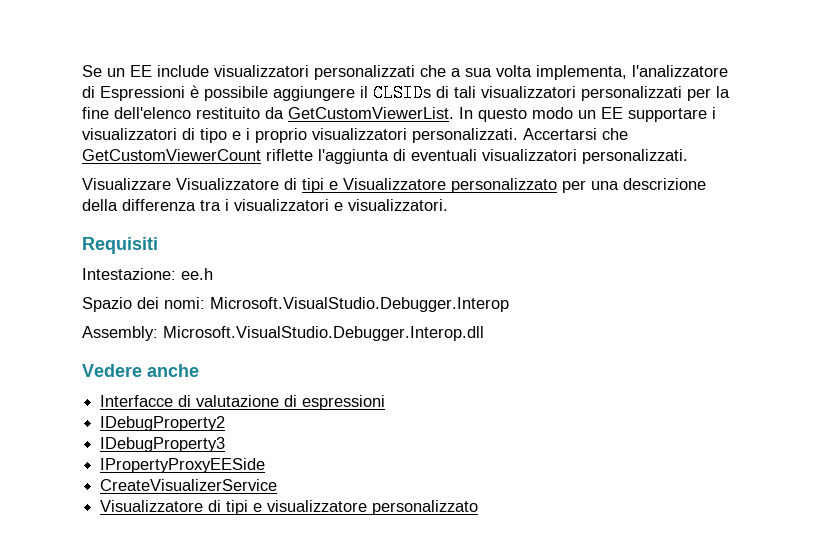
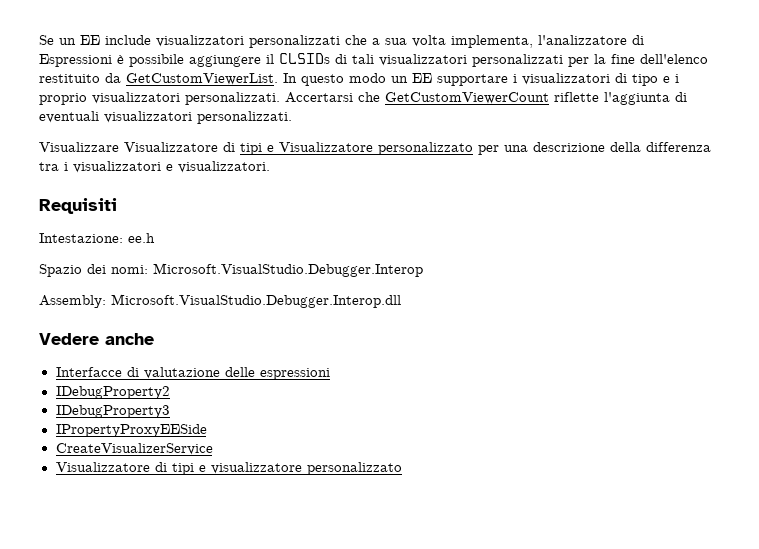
- Interfacce di valutazione di espressioni
+ Interfacce di valutazione delle espressioni

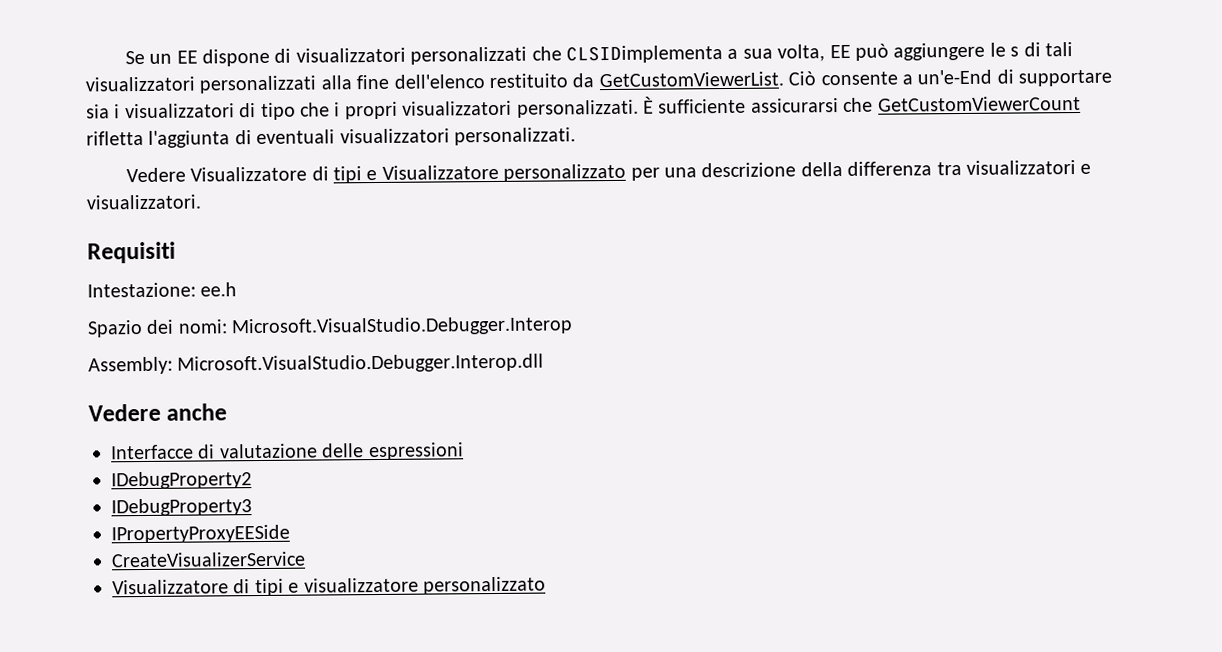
- Se un EE include visualizzatori personalizzati che a sua volta implementa, l'analizzatore di Espressioni è possibile aggiungere il CLSIDs di tali visualizzatori personalizzati per la fine dell'elenco restituito da GetCustomViewerList.
+ Se un EE dispone di visualizzatori personalizzati che CLSIDimplementa a sua volta, EE può aggiungere le s di tali visualizzatori personalizzati alla fine dell'elenco restituito da GetCustomViewerList.
- In questo modo un EE supportare i visualizzatori di tipo e i proprio visualizzatori personalizzati. Accertarsi che GetCustomViewerCount riflette l'aggiunta di eventuali visualizzatori personalizzati.
+ Ciò consente a un'e-End di supportare sia i visualizzatori di tipo che i propri visualizzatori personalizzati. È sufficiente assicurarsi che GetCustomViewerCount rifletta l'aggiunta di eventuali visualizzatori personalizzati.
- Visualizzare Visualizzatore di tipi e Visualizzatore personalizzato per una descrizione della differenza tra i visualizzatori e visualizzatori.
+ Vedere Visualizzatore di tipi e Visualizzatore personalizzato per una descrizione della differenza tra visualizzatori e visualizzatori.

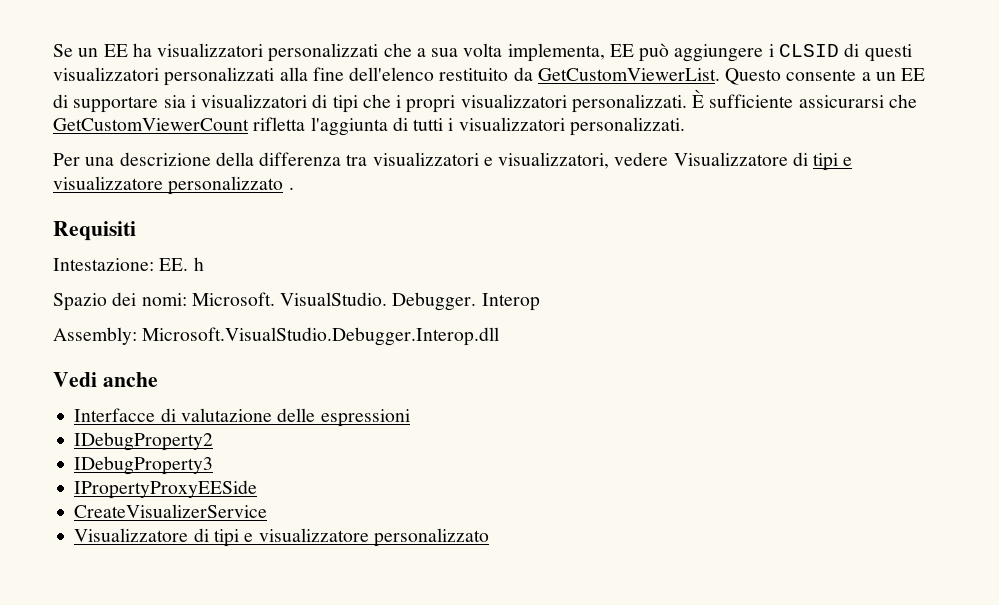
- Se un EE dispone di visualizzatori personalizzati che CLSIDimplementa a sua volta, EE può aggiungere le s di tali visualizzatori personalizzati alla fine dell'elenco restituito da GetCustomViewerList.
+ Se un EE ha visualizzatori personalizzati che a sua volta implementa, EE può aggiungere i CLSID di questi visualizzatori personalizzati alla fine dell'elenco restituito da GetCustomViewerList.
- Ciò consente a un'e-End di supportare sia i visualizzatori di tipo che i propri visualizzatori personalizzati.
+ Questo consente a un EE di supportare sia i visualizzatori di tipi che i propri visualizzatori personalizzati.
- È sufficiente assicurarsi che GetCustomViewerCount rifletta l'aggiunta di eventuali visualizzatori personalizzati.
+ È sufficiente assicurarsi che GetCustomViewerCount rifletta l'aggiunta di tutti i visualizzatori personalizzati.
- Vedere Visualizzatore di tipi e Visualizzatore personalizzato per una descrizione della differenza tra visualizzatori e visualizzatori.
+ Per una descrizione della differenza tra visualizzatori e visualizzatori, vedere Visualizzatore di tipi e visualizzatore personalizzato .
- Intestazione: ee.h
+ Intestazione: EE. h
- Spazio dei nomi: Microsoft.VisualStudio.Debugger.Interop
+ Spazio dei nomi: Microsoft. VisualStudio. Debugger. Interop
- Vedere anche
+ Vedi anche

